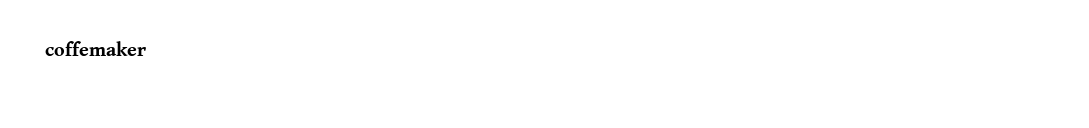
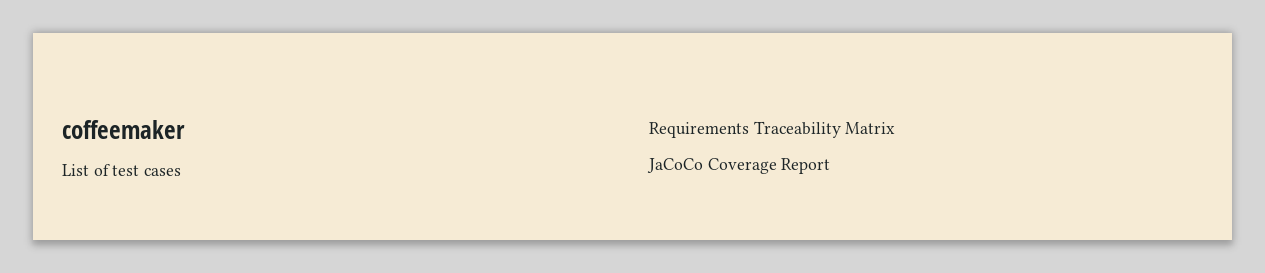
- coffemaker
+ coffeemaker
+ List of test cases
+ Requirements Traceability Matrix
+ JaCoCo Coverage Report

